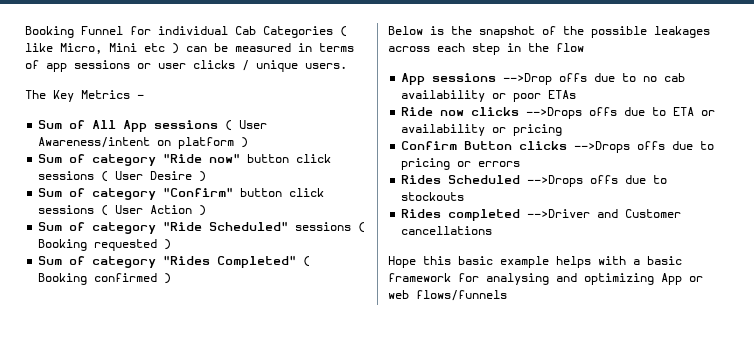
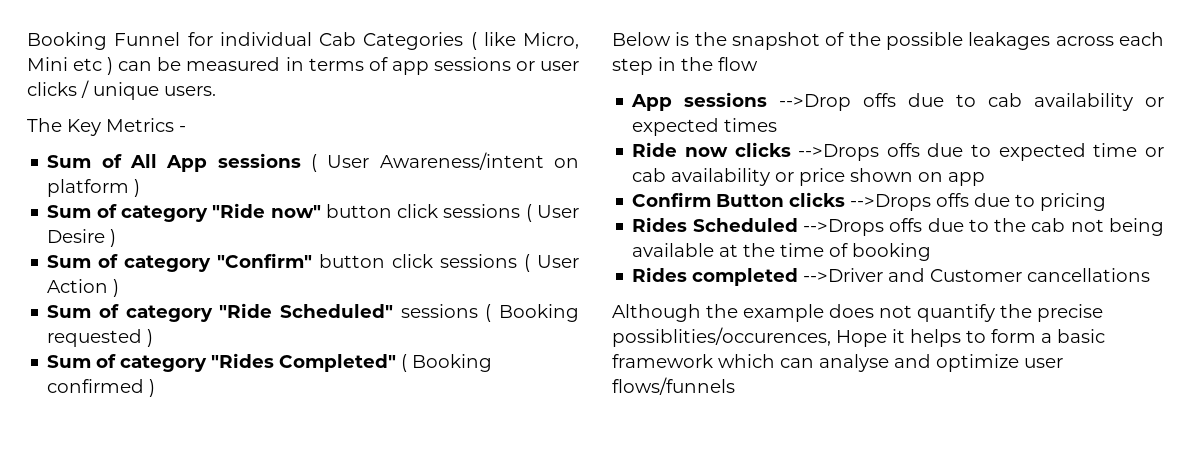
- App sessions -->Drop offs due to no cab availability or poor ETAs
+ App sessions -->Drop offs due to cab availability or expected times
- Ride now clicks -->Drops offs due to ETA or availability or pricing
+ Ride now clicks -->Drops offs due to expected time or cab availability or price shown on app
- Confirm Button clicks -->Drops offs due to pricing or errors
+ Confirm Button clicks -->Drops offs due to pricing
- Rides Scheduled -->Drops offs due to stockouts
+ Rides Scheduled -->Drops offs due to the cab not being available at the time of booking
- Hope this basic example helps with a basic framework for analysing and optimizing App or web flows/funnels
+ Although the example does not quantify the precise possiblities/occurences, Hope it helps to form a basic framework which can analyse and optimize user flows/funnels

